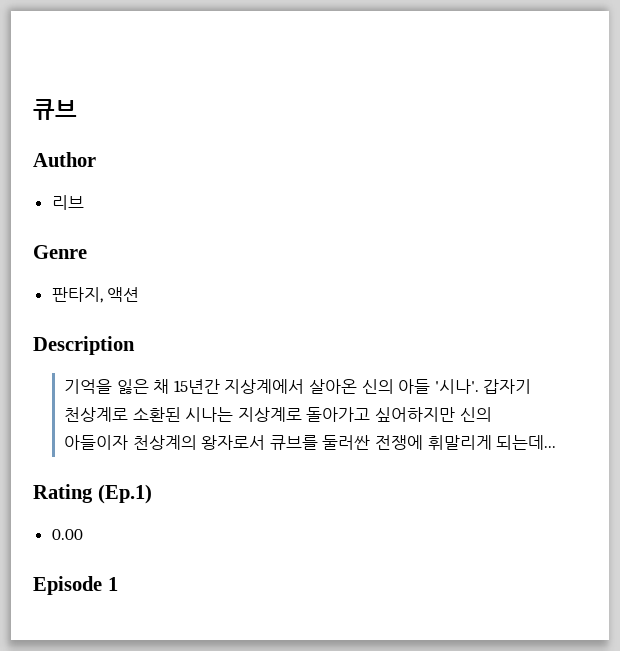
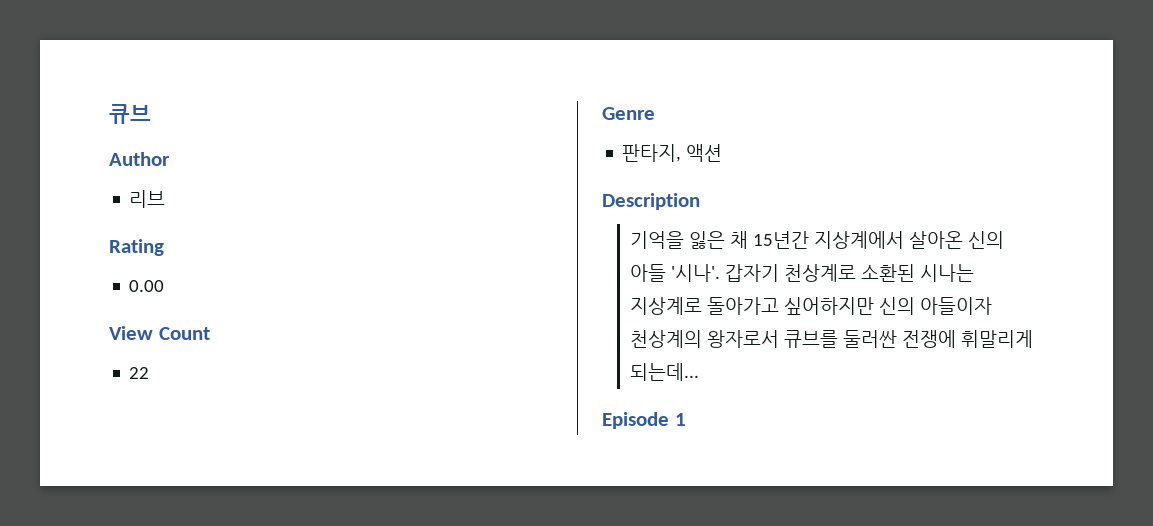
+ Rating
+ 0.00
+ View Count
+ 22
- Rating (Ep.1)
- 0.00

